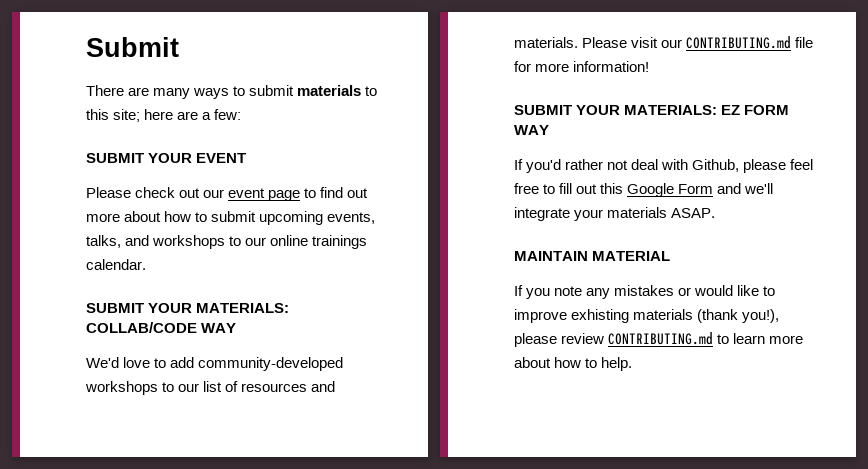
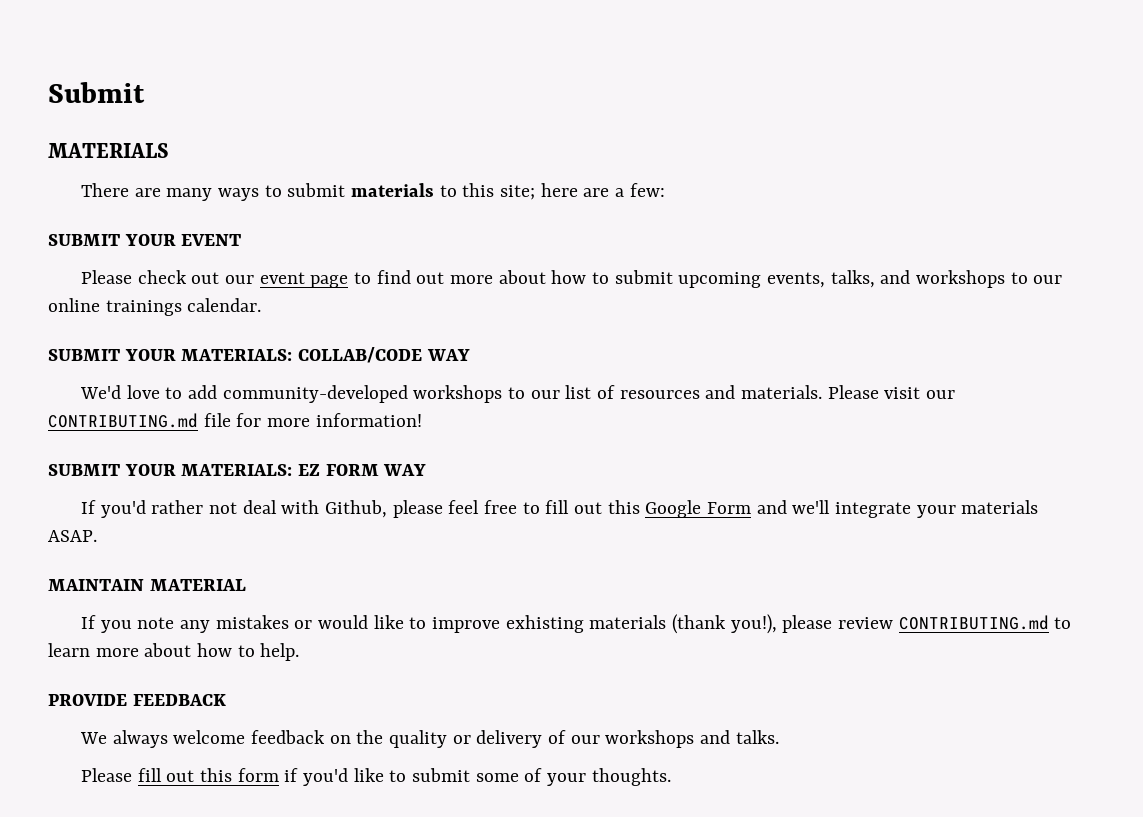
+ MATERIALS
+ PROVIDE FEEDBACK
+ We always welcome feedback on the quality or delivery of our workshops and talks.
+ Please fill out this form if you'd like to submit some of your thoughts.

